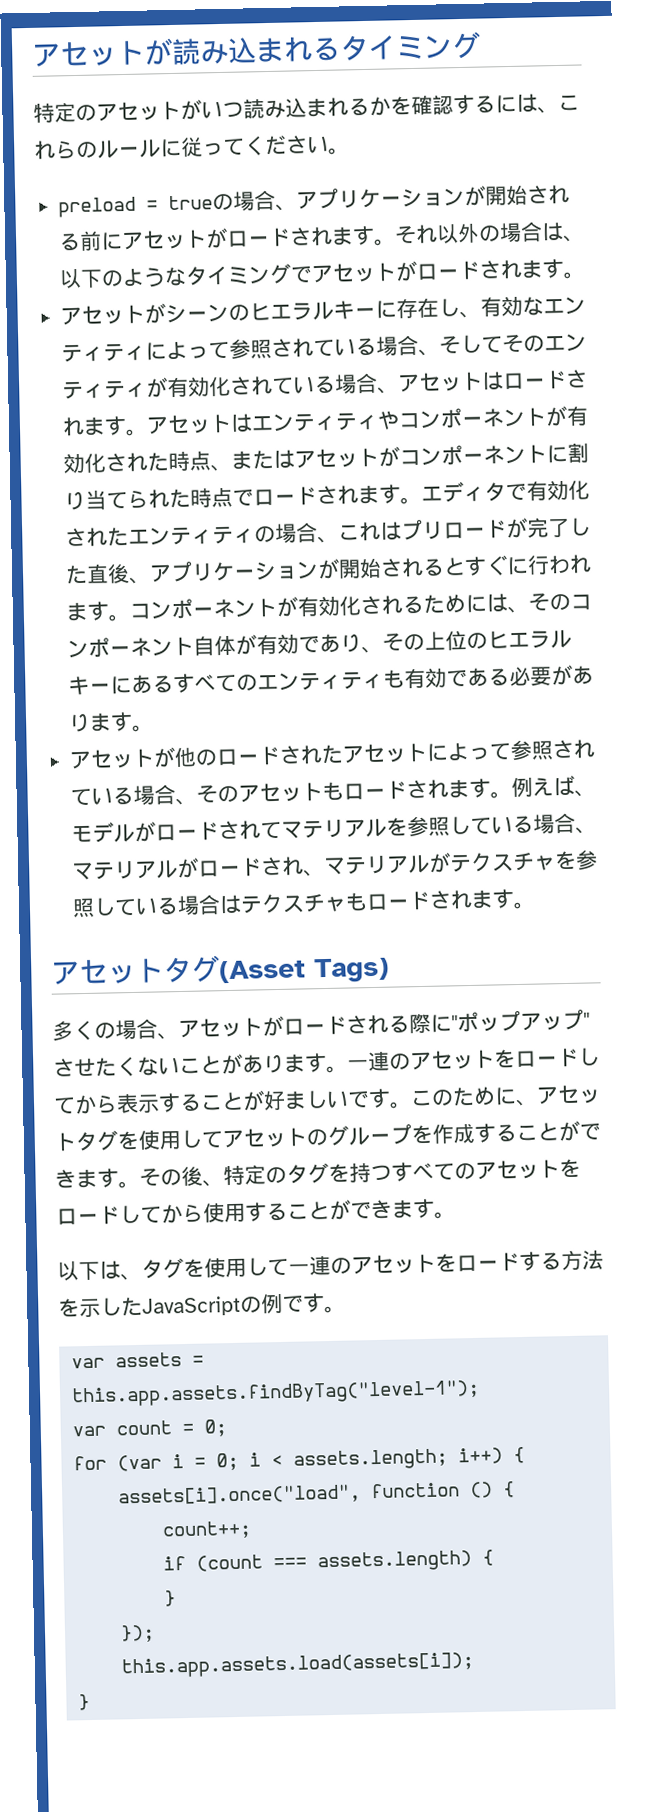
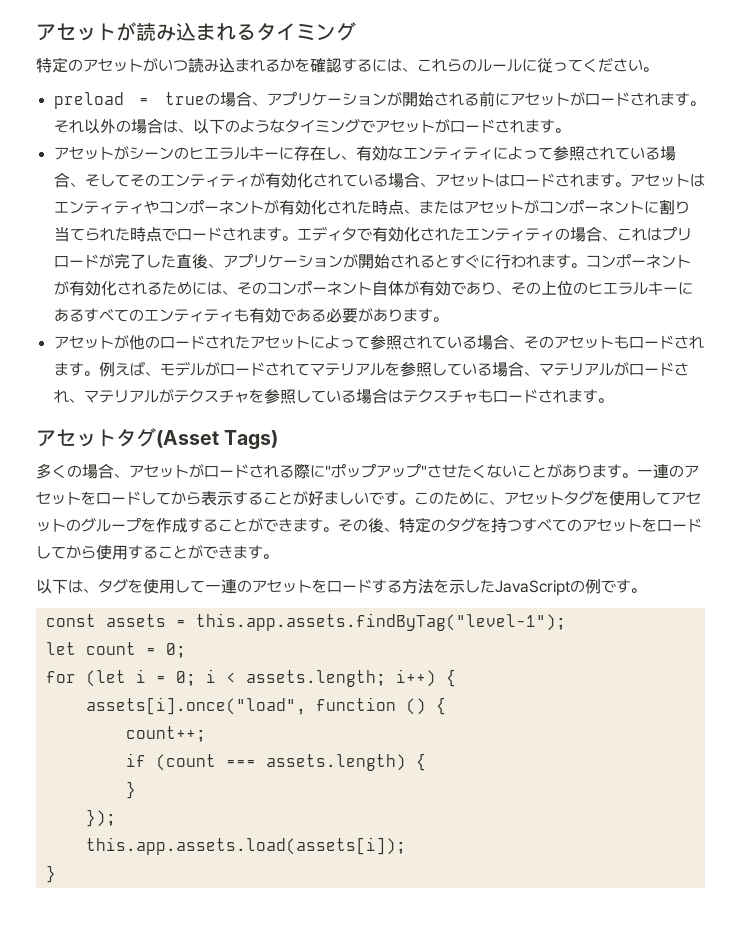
- var assets = this.app.assets.findByTag("level-1");
+ const assets = this.app.assets.findByTag("level-1");
- var count = 0;
+ let count = 0;
- for (var i = 0; i < assets.length; i++) {
+ for (let i = 0; i < assets.length; i++) {

